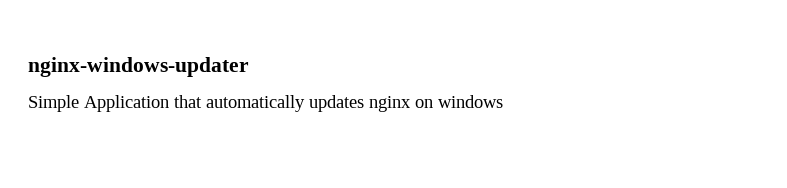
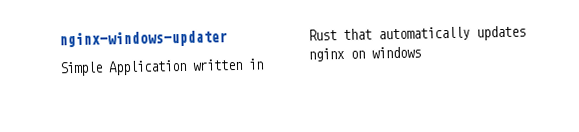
- Simple Application that automatically updates nginx on windows
+ Simple Application written in Rust that automatically updates nginx on windows

